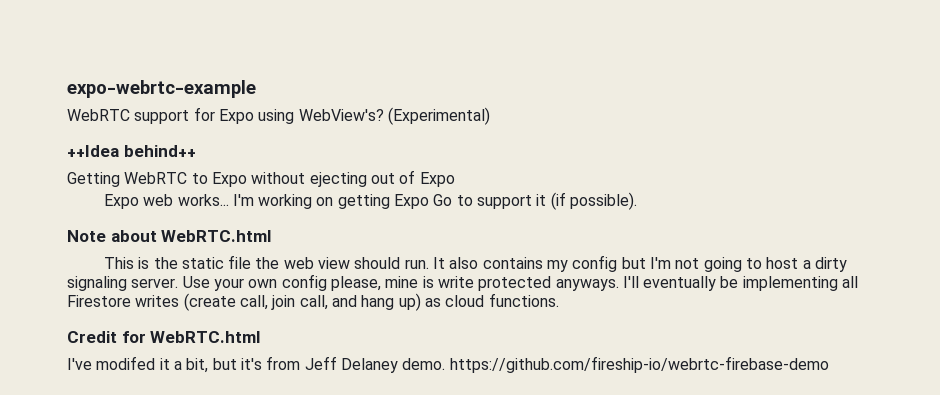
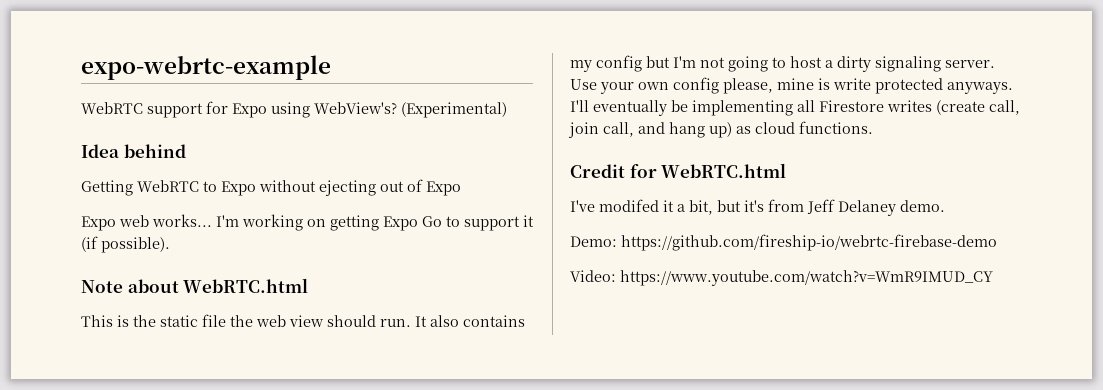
- ++Idea behind++
+ Idea behind
- I've modifed it a bit, but it's from Jeff Delaney demo. https://github.com/fireship-io/webrtc-firebase-demo
+ I've modifed it a bit, but it's from Jeff Delaney demo.
+ Demo: https://github.com/fireship-io/webrtc-firebase-demo
+ Video: https://www.youtube.com/watch?v=WmR9IMUD_CY

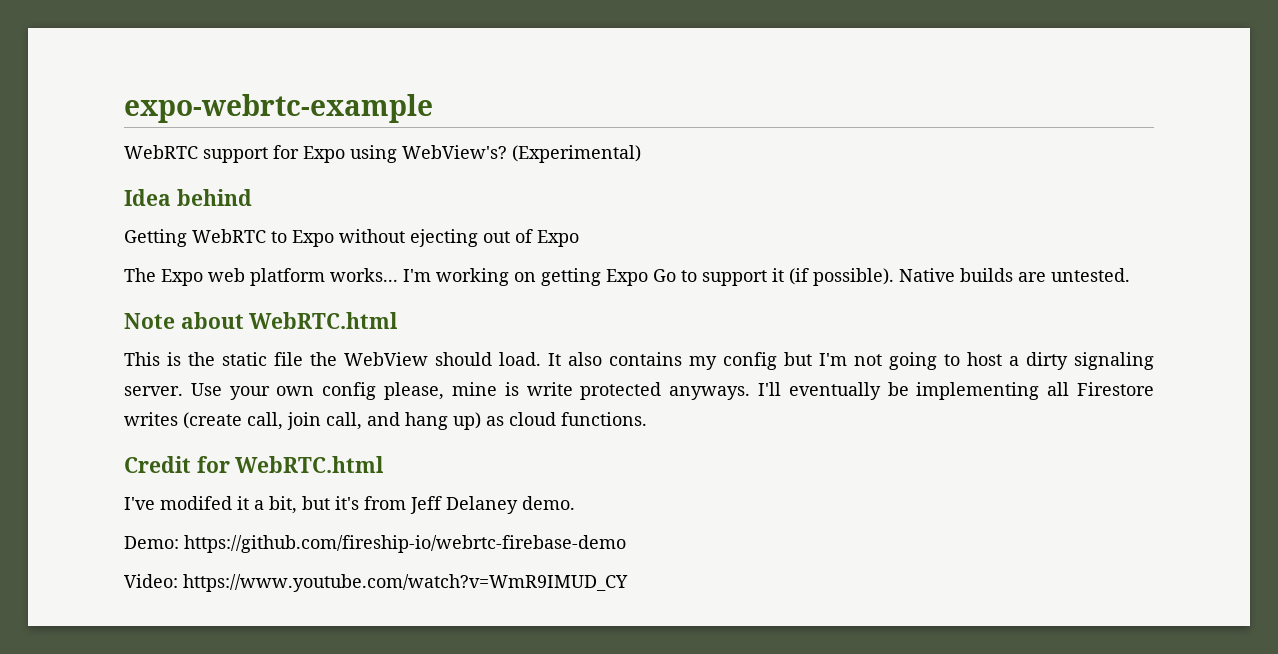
- Expo web works...
+ The Expo web platform works...
+ Native builds are untested.
- This is the static file the web view should run.
+ This is the static file the WebView should load.

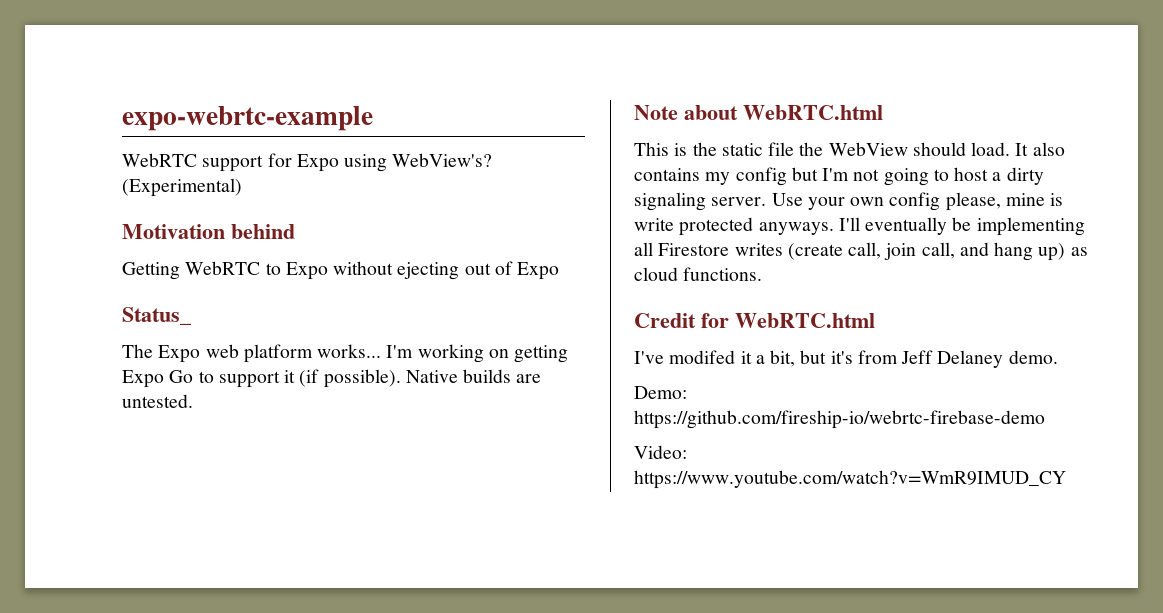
- Idea behind
+ Motivation behind
+ Status_

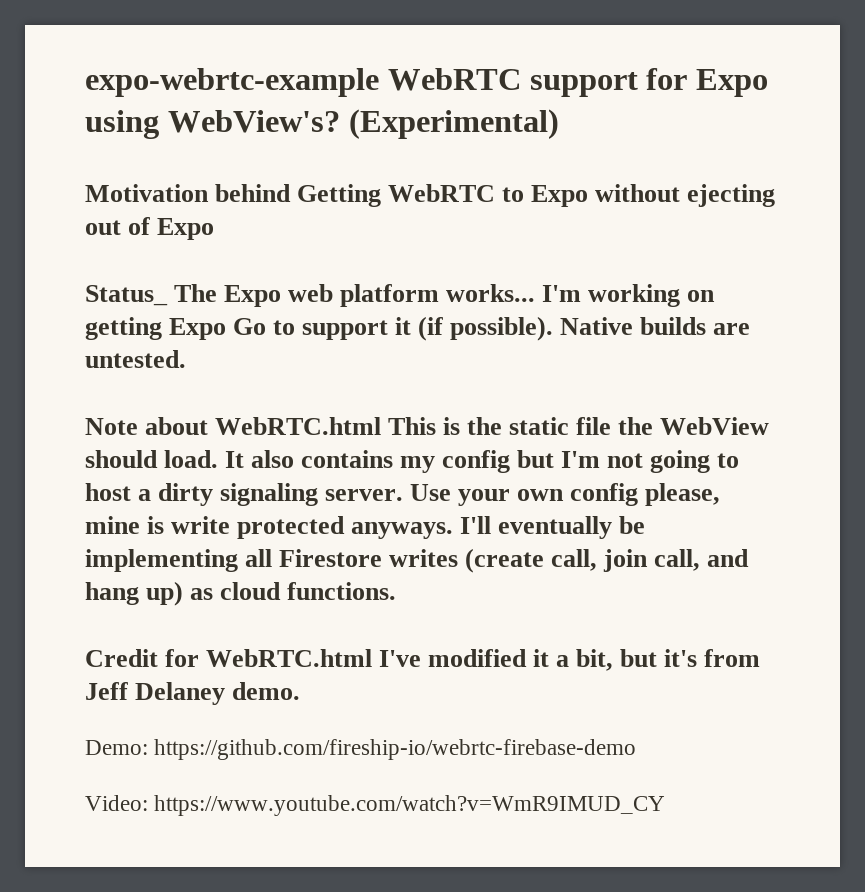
- expo-webrtc-example
- WebRTC support for Expo using WebView's?
+ expo-webrtc-example WebRTC support for Expo using WebView's?
- Motivation behind
- Getting WebRTC to Expo without ejecting out of Expo
+ Motivation behind Getting WebRTC to Expo without ejecting out of Expo
- Status_
- The Expo web platform works...
+ Status_ The Expo web platform works...
- Note about WebRTC.html
- This is the static file the WebView should load.
+ Note about WebRTC.html This is the static file the WebView should load.
- Credit for WebRTC.html
- I've modifed it a bit, but it's from Jeff Delaney demo.
+ Credit for WebRTC.html I've modified it a bit, but it's from Jeff Delaney demo.

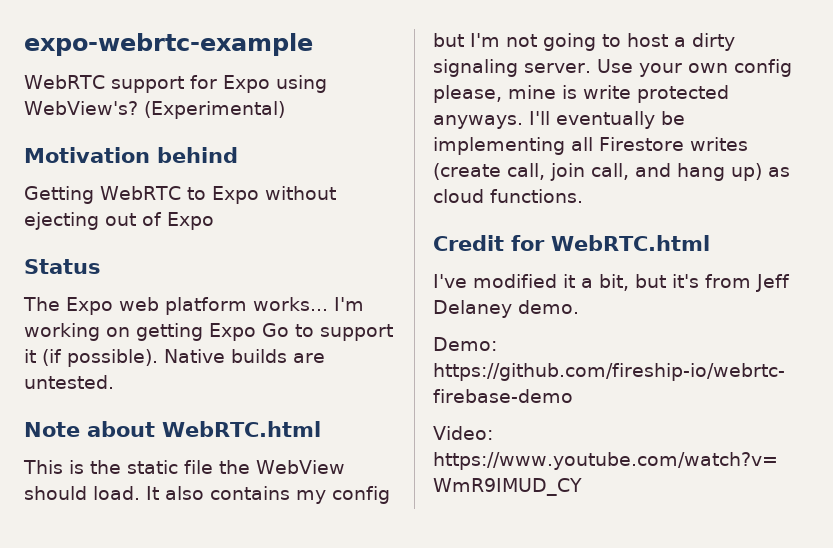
- expo-webrtc-example WebRTC support for Expo using WebView's?
+ expo-webrtc-example
+ WebRTC support for Expo using WebView's?
- Motivation behind Getting WebRTC to Expo without ejecting out of Expo
+ Motivation behind
+ Getting WebRTC to Expo without ejecting out of Expo
- Status_ The Expo web platform works...
+ Status
+ The Expo web platform works...
- Note about WebRTC.html This is the static file the WebView should load.
+ Note about WebRTC.html
+ This is the static file the WebView should load.
- Credit for WebRTC.html I've modified it a bit, but it's from Jeff Delaney demo.
+ Credit for WebRTC.html
+ I've modified it a bit, but it's from Jeff Delaney demo.

